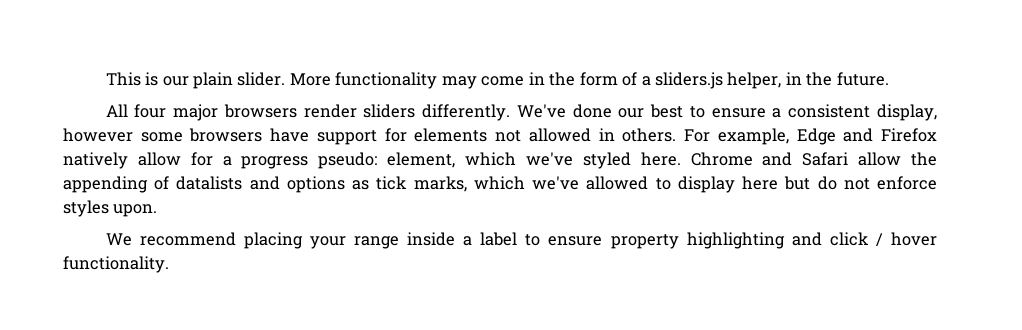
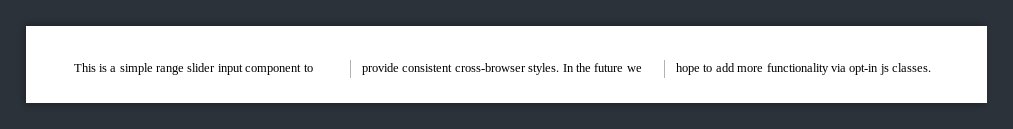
- This is our plain slider. More functionality may come in the form of a sliders.js helper, in the future.
- All four major browsers render sliders differently. We've done our best to ensure a consistent display, however some browsers have support for elements not allowed in others. For example, Edge and Firefox natively allow for a progress pseudo: element, which we've styled here. Chrome and Safari allow the appending of datalists and options as tick marks, which we've allowed to display here but do not enforce styles upon.
- We recommend placing your range inside a label to ensure property highlighting and click / hover functionality.
+ This is a simple range slider input component to provide consistent cross-browser styles. In the future we hope to add more functionality via opt-in js classes.

